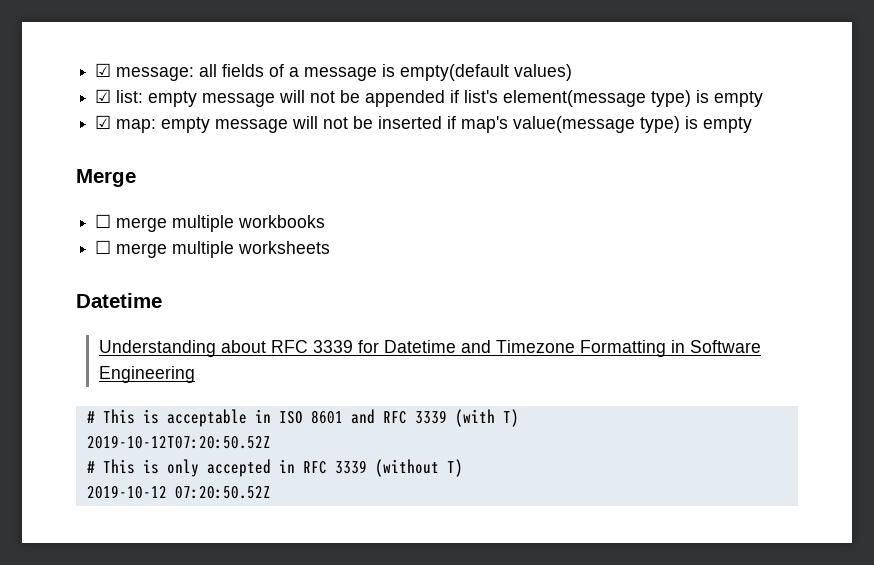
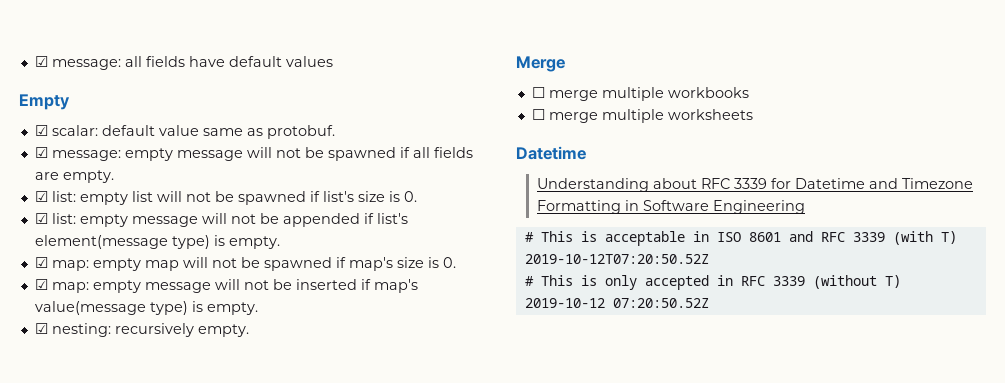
- ☑ message: all fields of a message is empty(default values)
+ ☑ message: all fields have default values
+ Empty
+ ☑ scalar: default value same as protobuf.
+ ☑ message: empty message will not be spawned if all fields are empty.
+ ☑ list: empty list will not be spawned if list's size is 0.
- ☑ list: empty message will not be appended if list's element(message type) is empty
+ ☑ list: empty message will not be appended if list's element(message type) is empty.
+ ☑ map: empty map will not be spawned if map's size is 0.
- ☑ map: empty message will not be inserted if map's value(message type) is empty
+ ☑ map: empty message will not be inserted if map's value(message type) is empty.
+ ☑ nesting: recursively empty.

